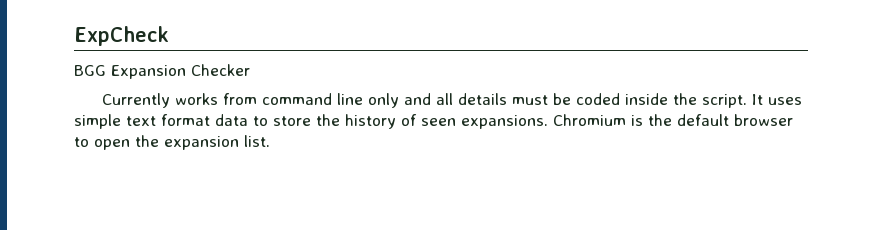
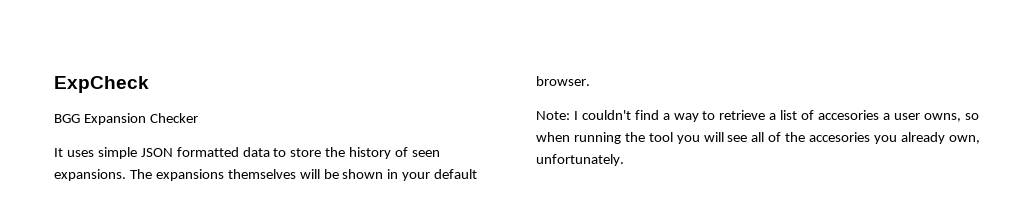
- Currently works from command line only and all details must be coded inside the script. It uses simple text format data to store the history of seen expansions.
+ It uses simple JSON formatted data to store the history of seen expansions.
- Chromium is the default browser to open the expansion list.
+ The expansions themselves will be shown in your default browser.
+ Note: I couldn't find a way to retrieve a list of accesories a user owns, so when running the tool you will see all of the accesories you already own, unfortunately.

